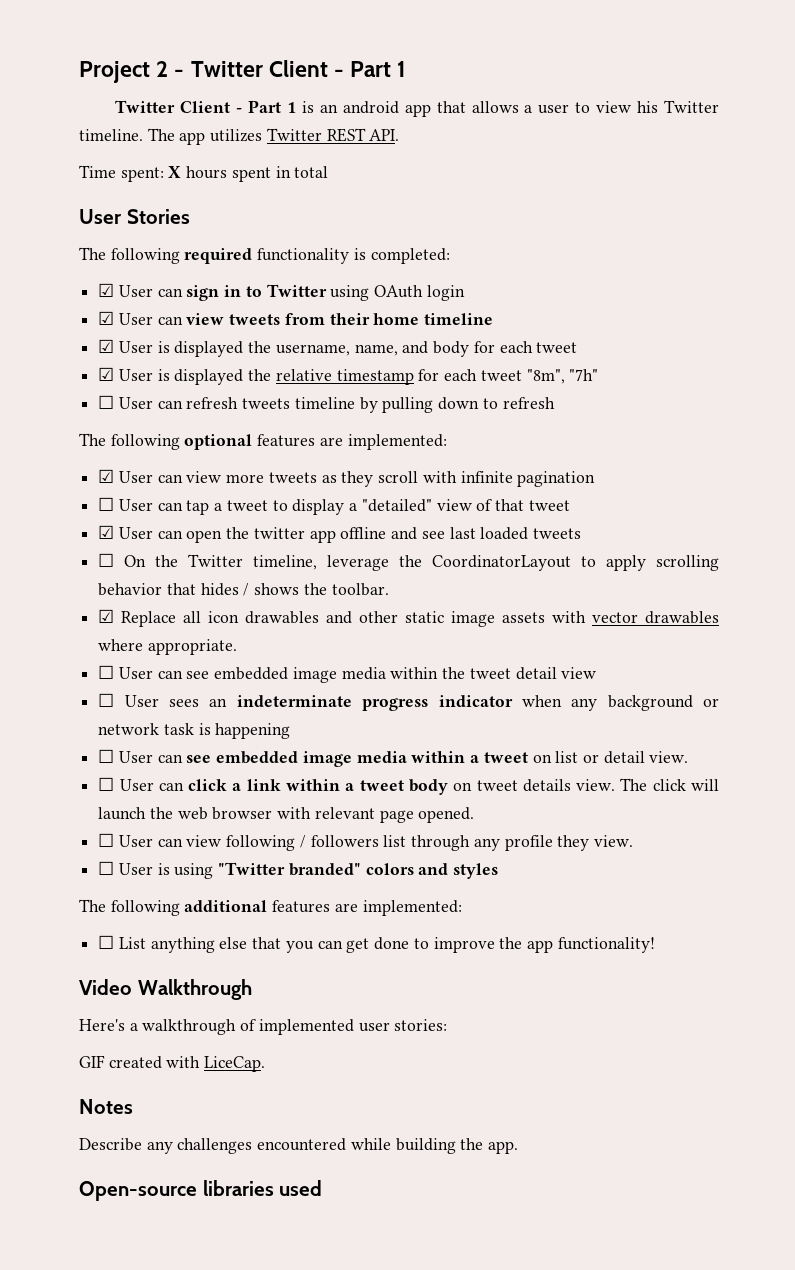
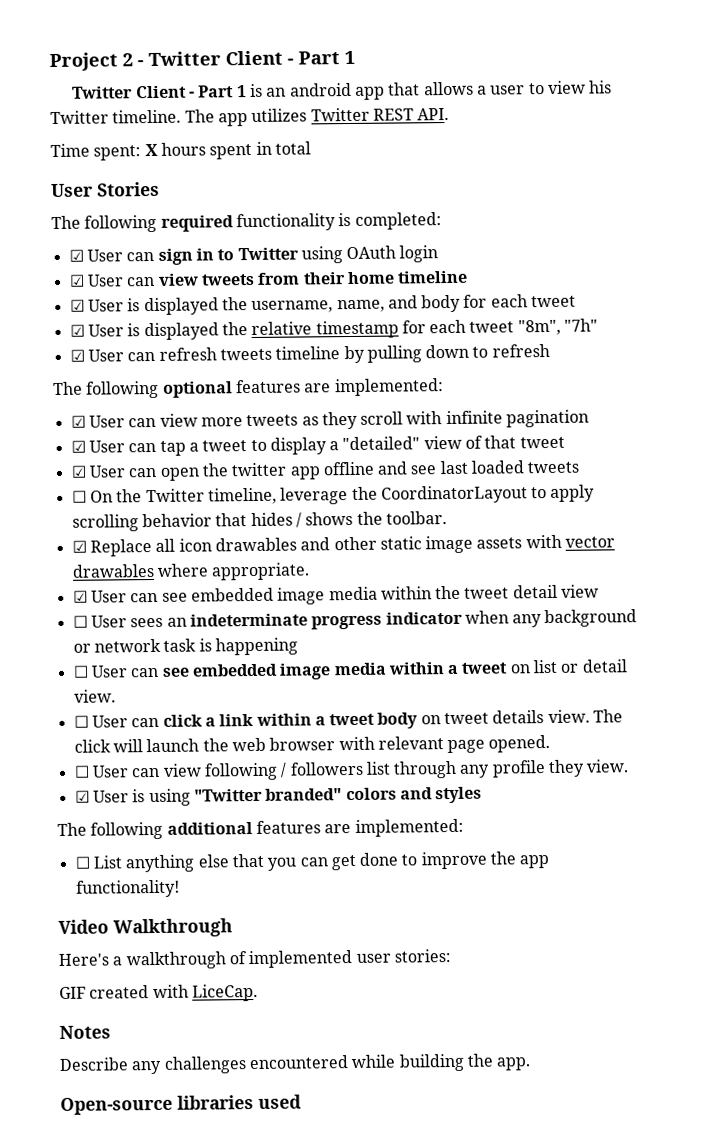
- ☐ User can refresh tweets timeline by pulling down to refresh
+ ☑ User can refresh tweets timeline by pulling down to refresh
- ☐ User can tap a tweet to display a "detailed" view of that tweet
+ ☑ User can tap a tweet to display a "detailed" view of that tweet
- ☐ User can see embedded image media within the tweet detail view
+ ☑ User can see embedded image media within the tweet detail view
- ☐ User is using "Twitter branded" colors and styles
+ ☑ User is using "Twitter branded" colors and styles

